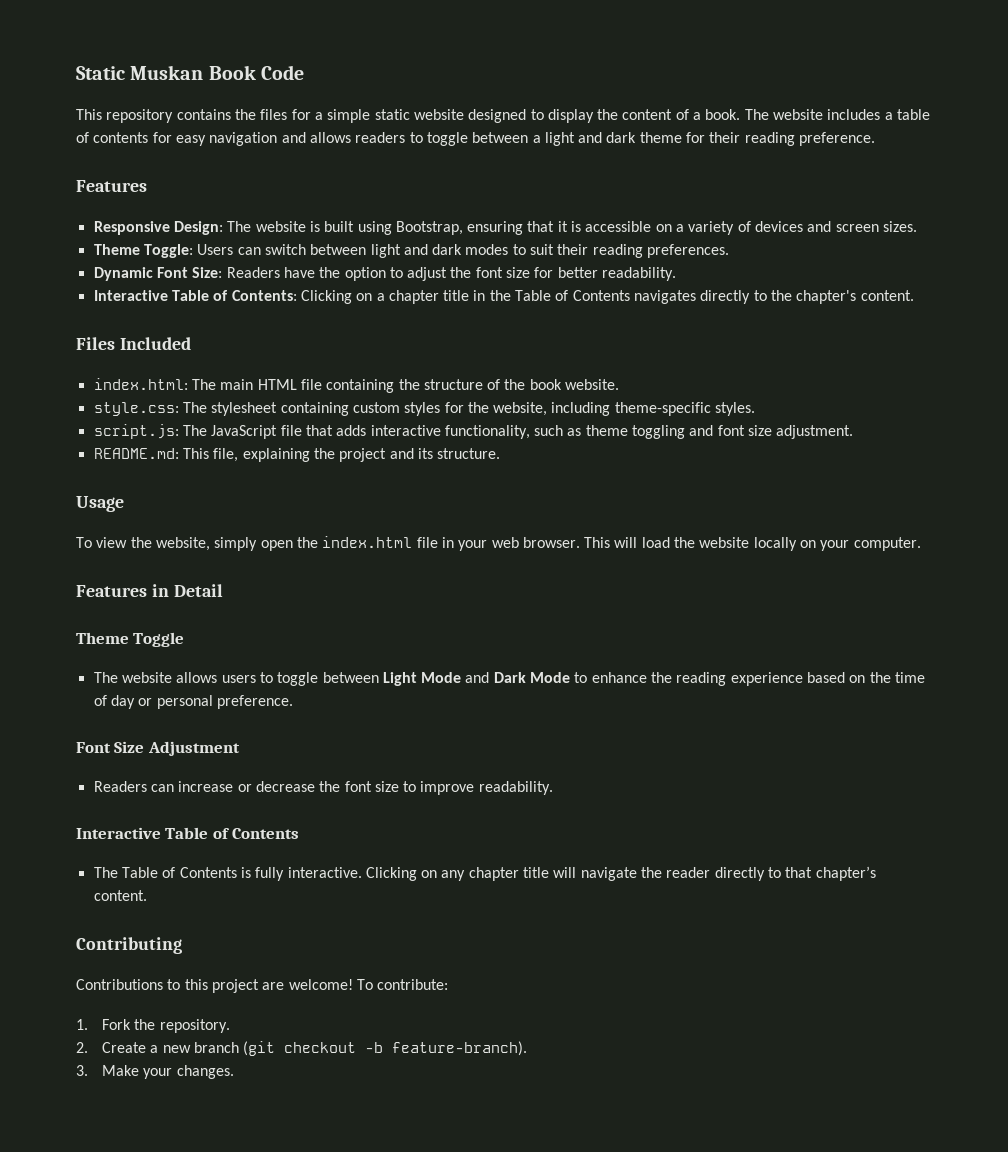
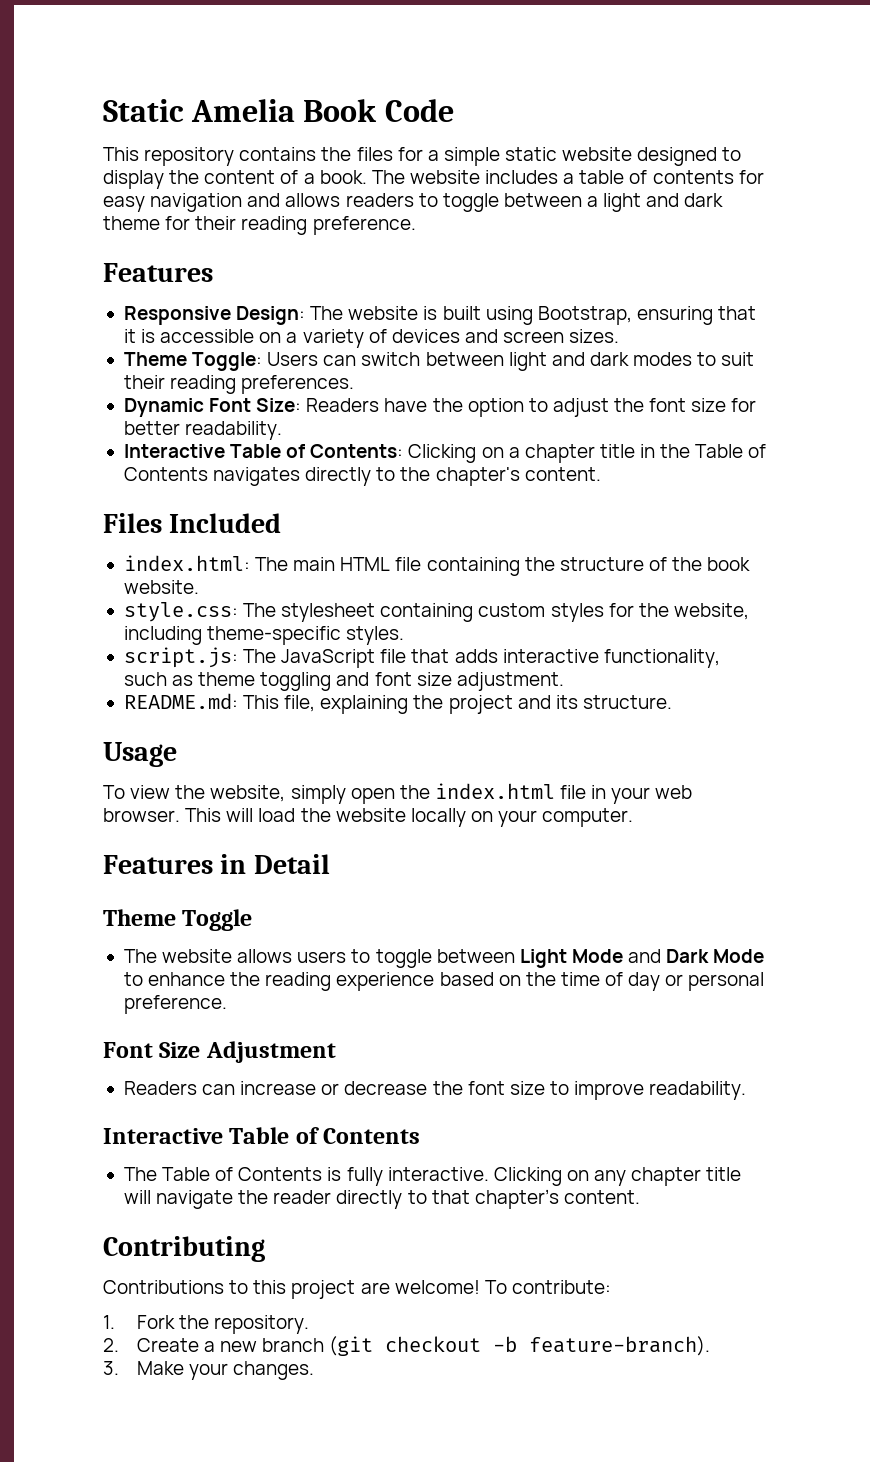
- Static Muskan Book Code
+ Static Amelia Book Code

